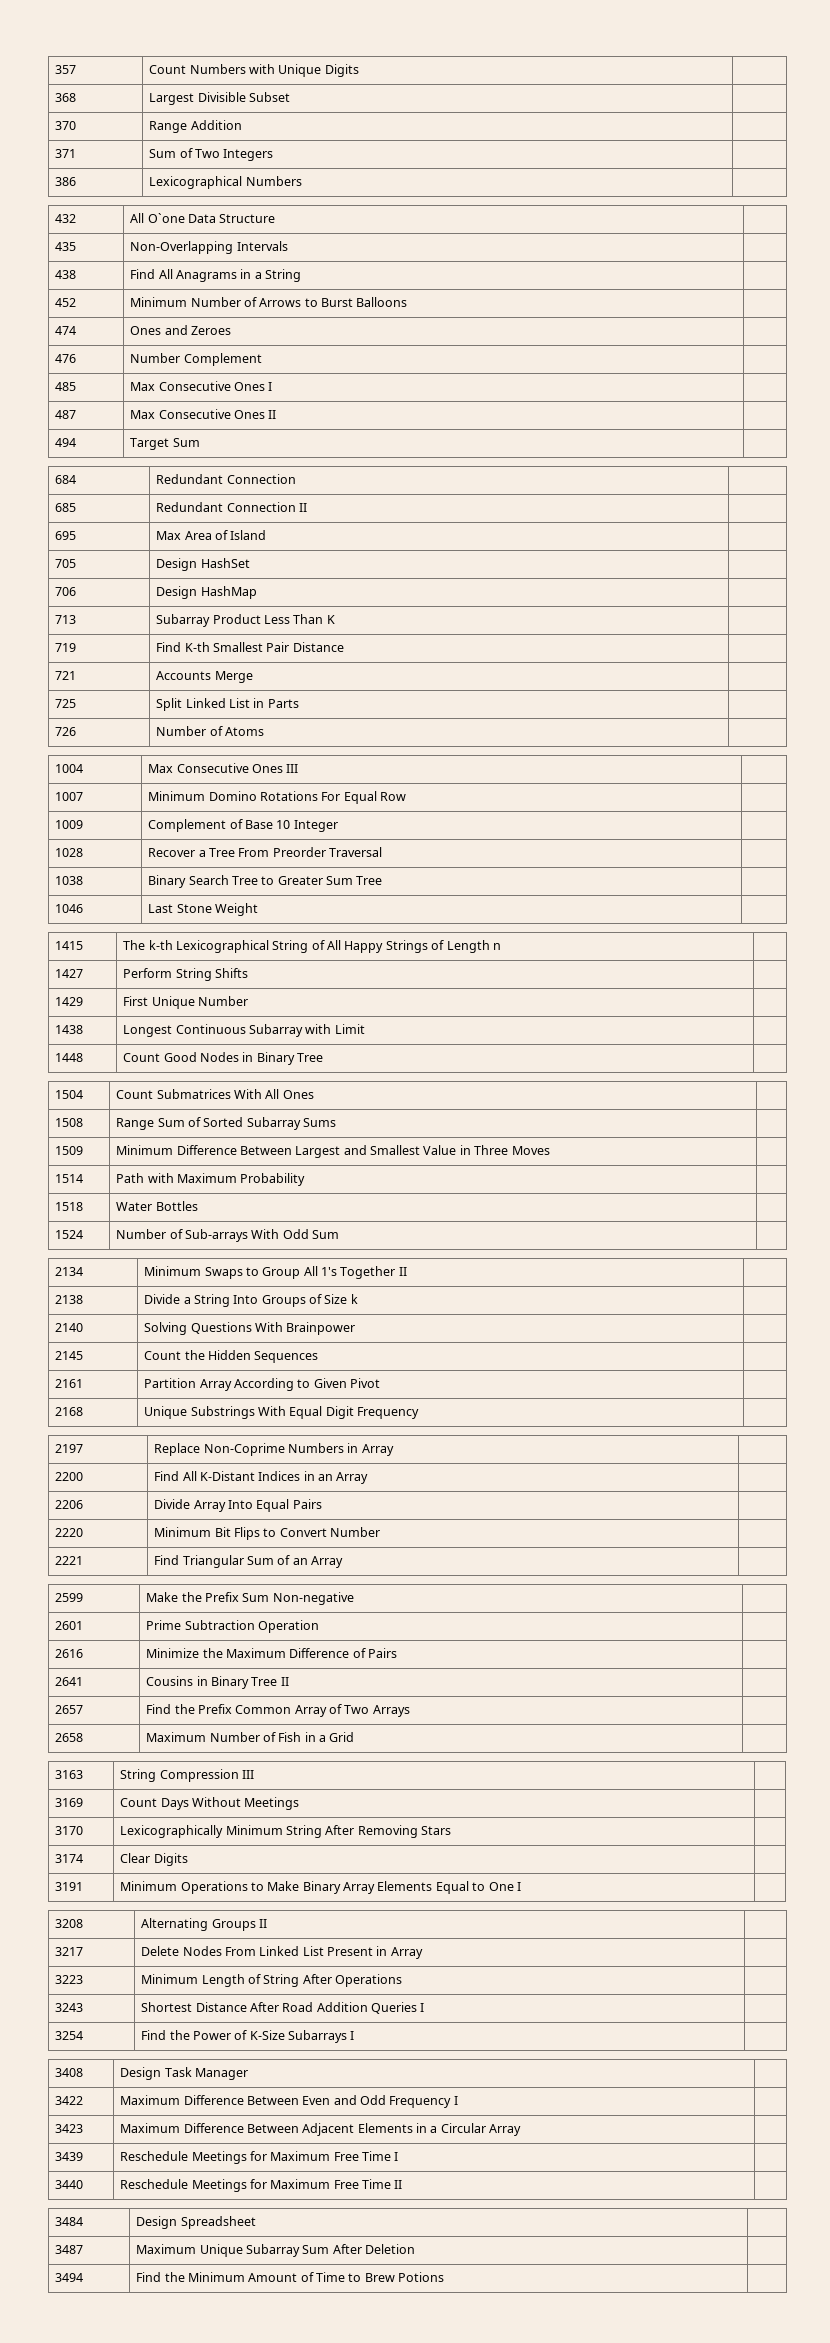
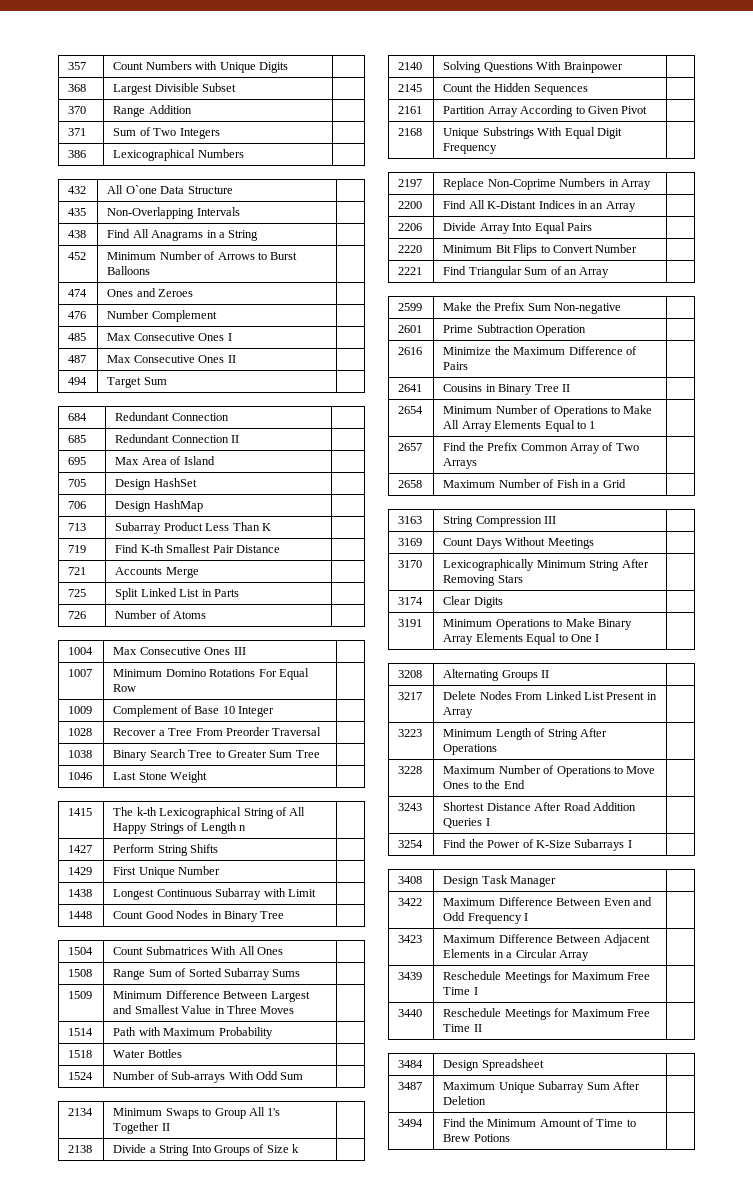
+ 2654 | Minimum Number of Operations to Make All Array Elements Equal to 1 |
+ 3228 | Maximum Number of Operations to Move Ones to the End |

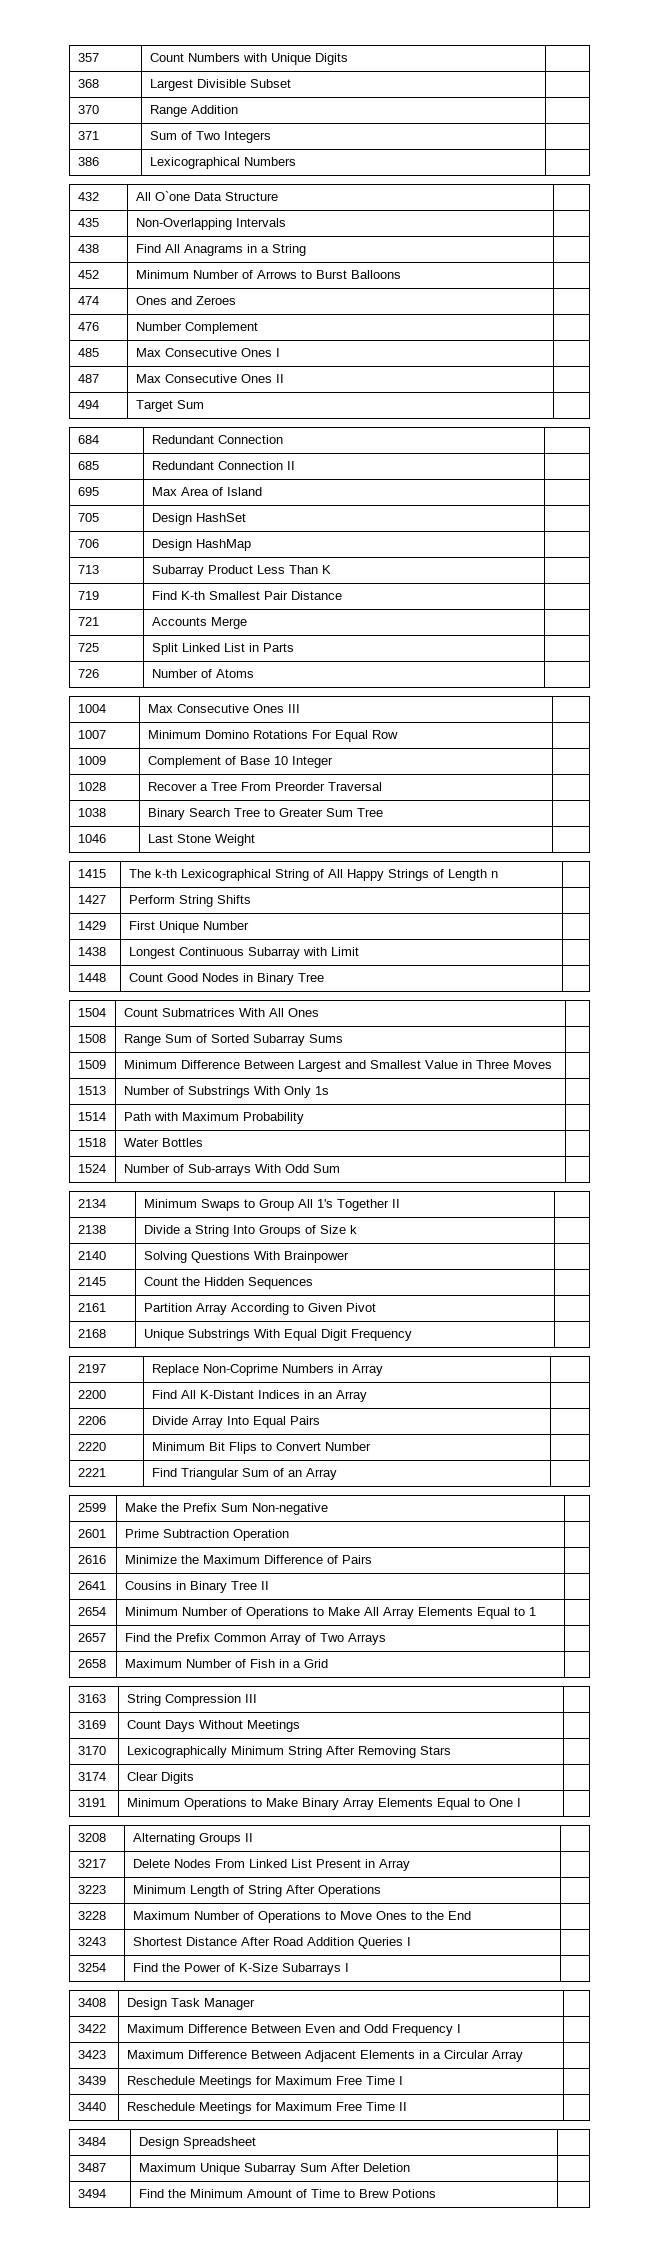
+ 1513 | Number of Substrings With Only 1s |

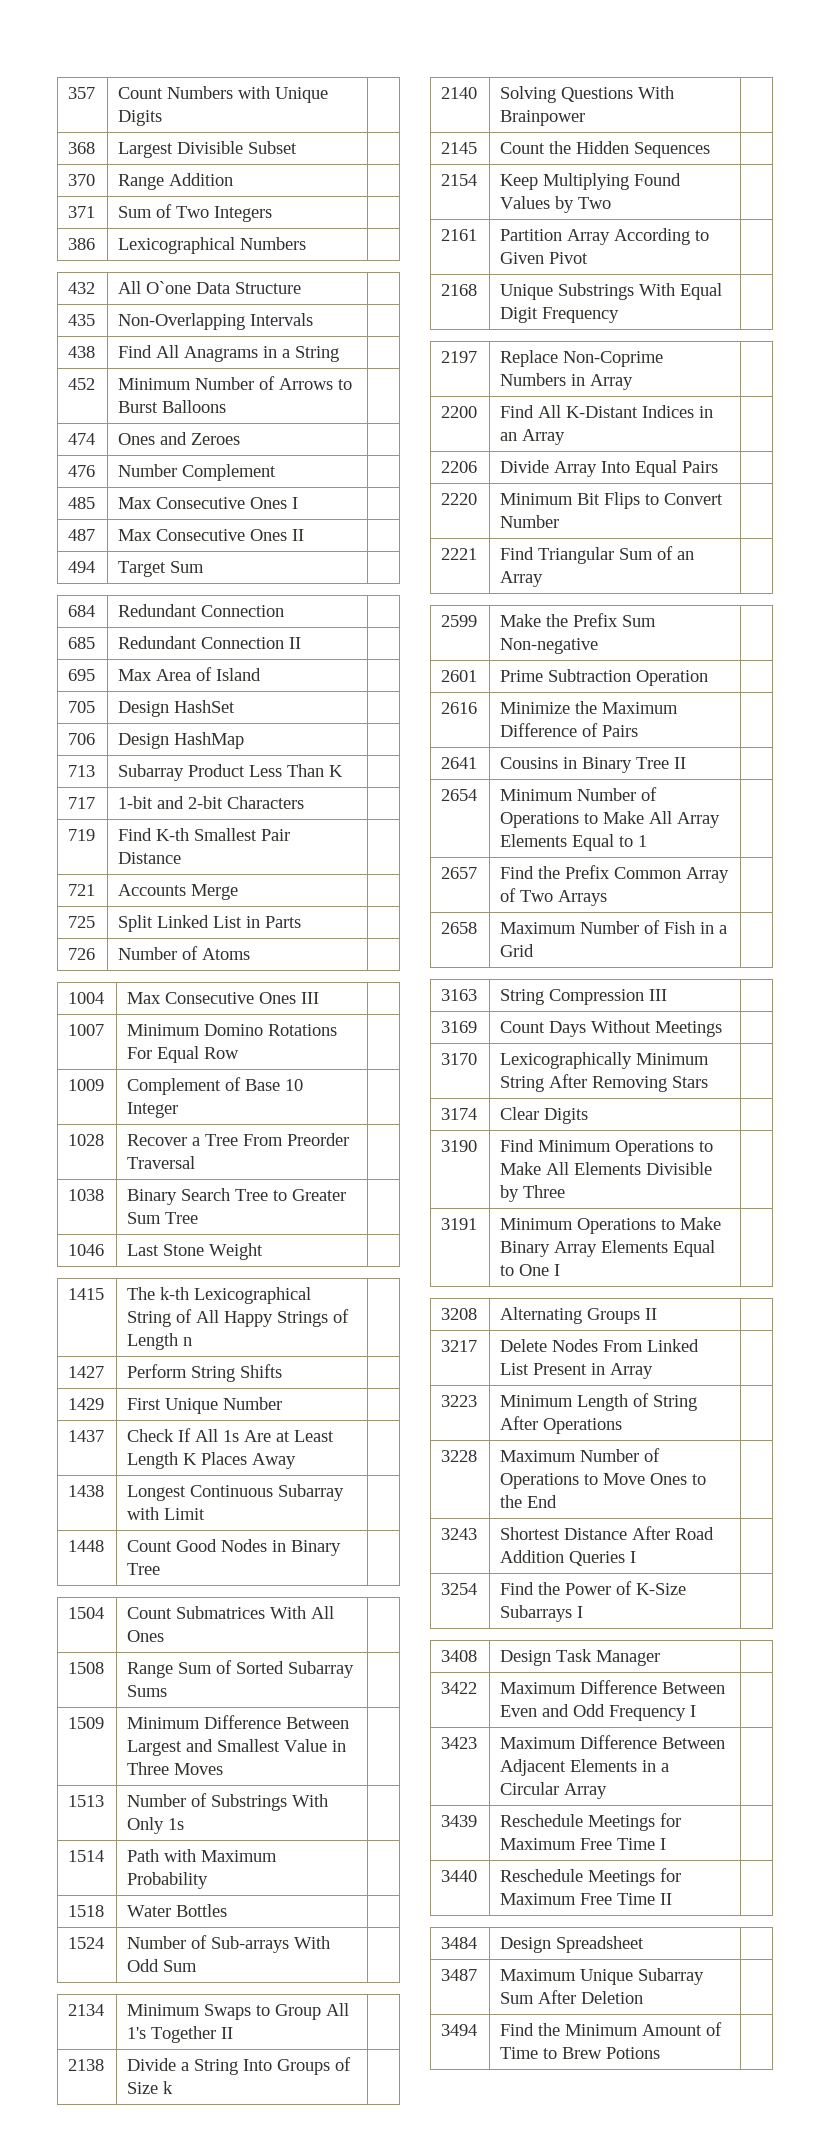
+ 717 | 1-bit and 2-bit Characters |
+ 1437 | Check If All 1s Are at Least Length K Places Away |
+ 2154 | Keep Multiplying Found Values by Two |
+ 3190 | Find Minimum Operations to Make All Elements Divisible by Three |

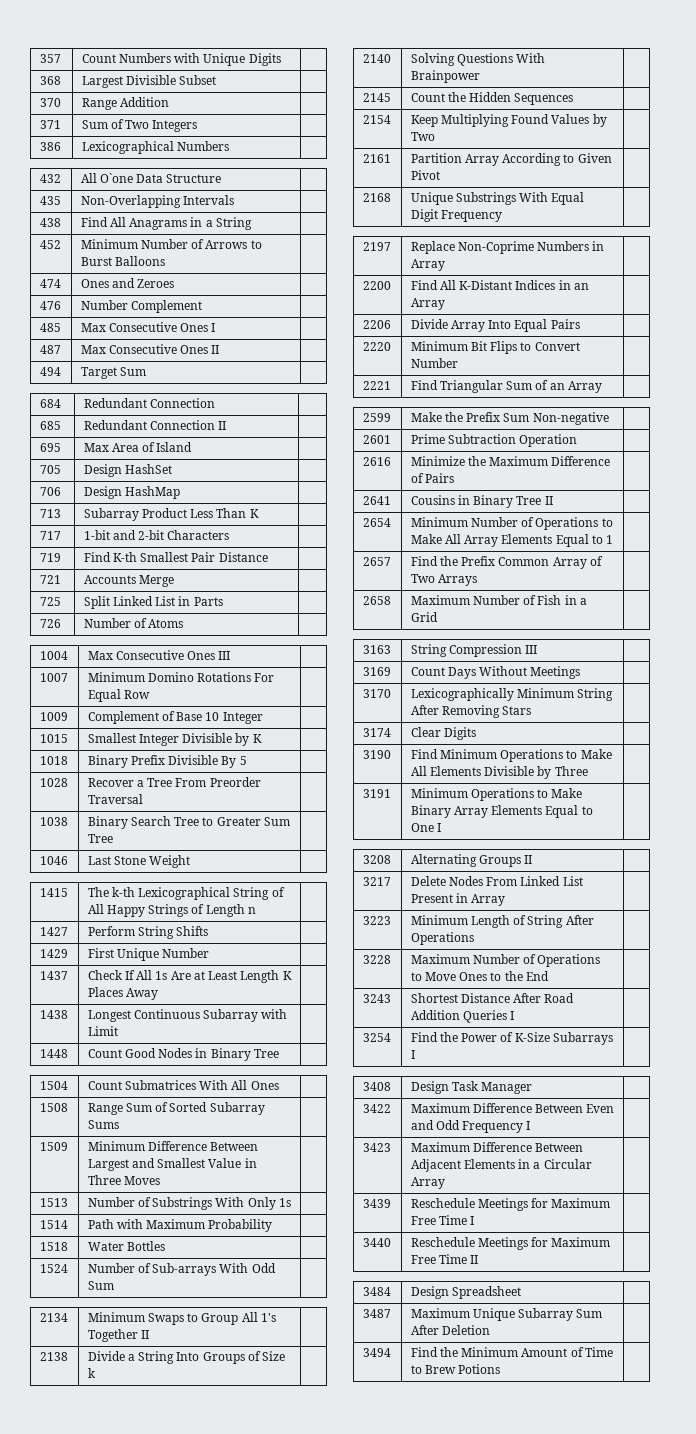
+ 1015 | Smallest Integer Divisible by K |
+ 1018 | Binary Prefix Divisible By 5 |

